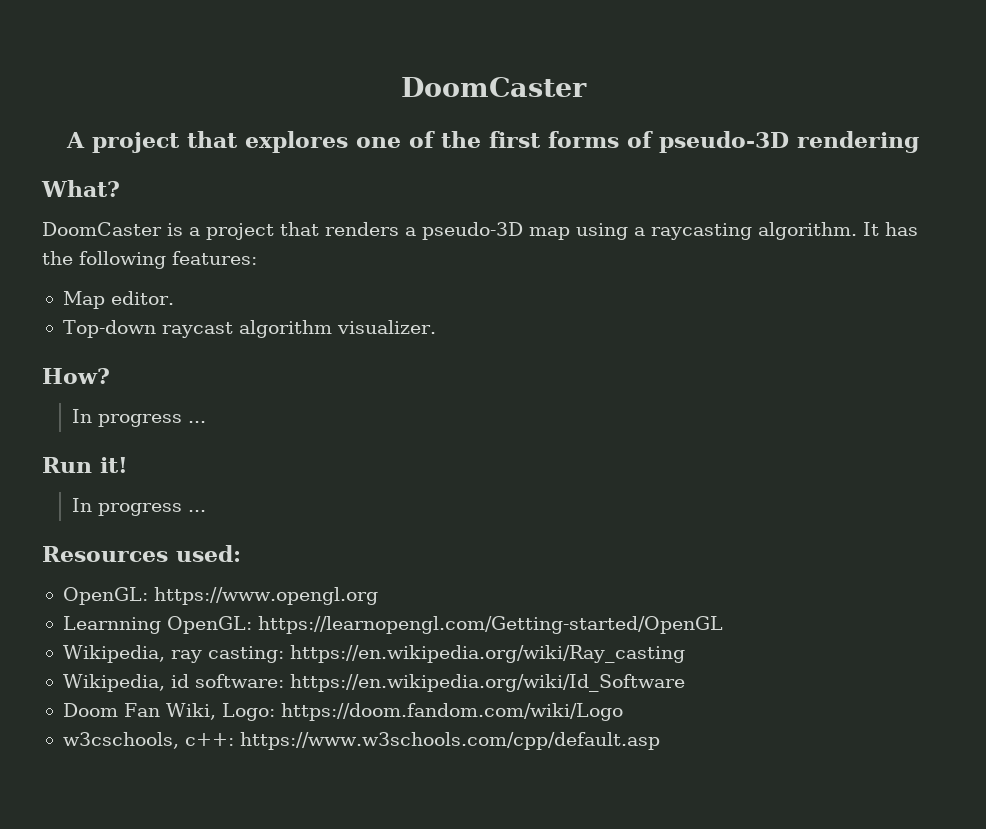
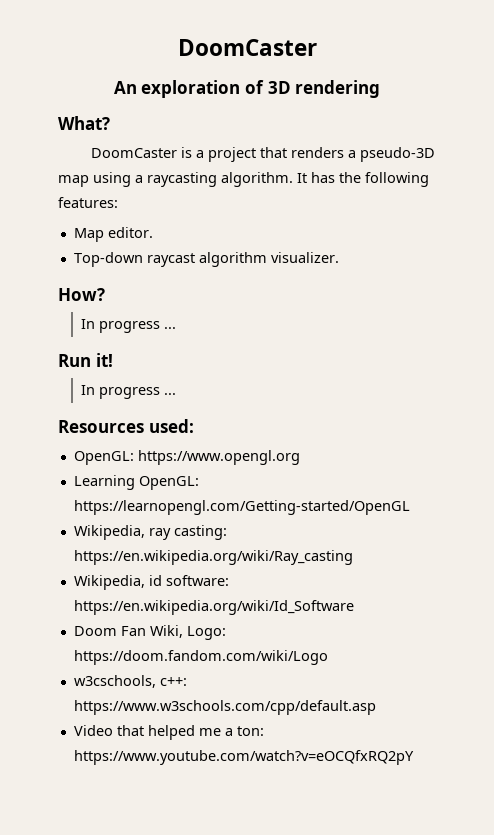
- A project that explores one of the first forms of pseudo-3D rendering
+ An exploration of 3D rendering
- Learnning OpenGL: https://learnopengl.com/Getting-started/OpenGL
+ Learning OpenGL: https://learnopengl.com/Getting-started/OpenGL
+ Video that helped me a ton: https://www.youtube.com/watch?v=eOCQfxRQ2pY

